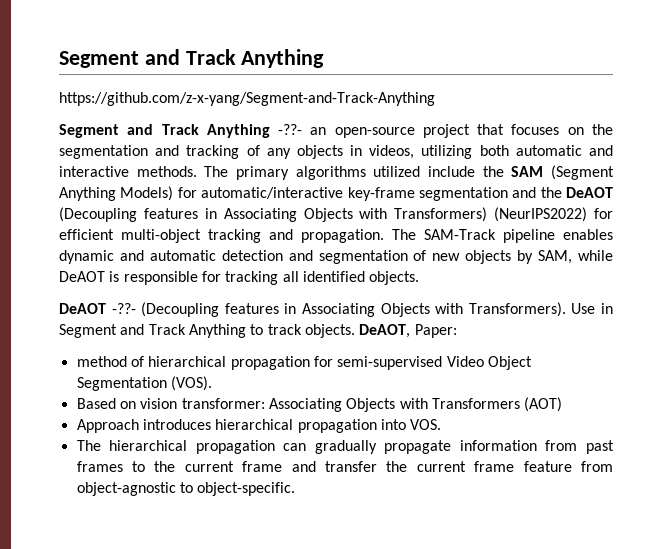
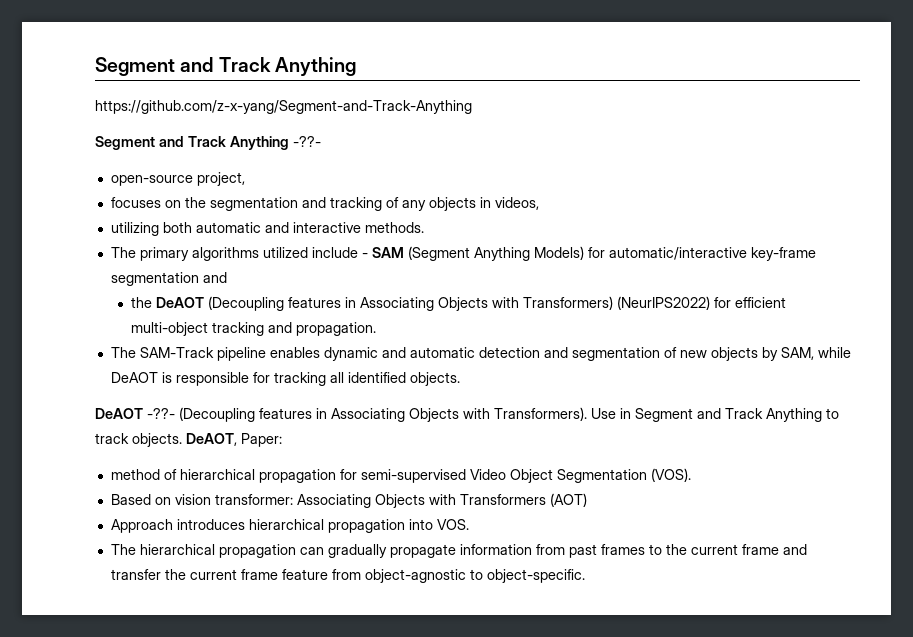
- Segment and Track Anything -??- an open-source project that focuses on the segmentation and tracking of any objects in videos, utilizing both automatic and interactive methods. The primary algorithms utilized include the SAM (Segment Anything Models) for automatic/interactive key-frame segmentation and the DeAOT (Decoupling features in Associating Objects with Transformers) (NeurIPS2022) for efficient multi-object tracking and propagation. The SAM-Track pipeline enables dynamic and automatic detection and segmentation of new objects by SAM, while DeAOT is responsible for tracking all identified objects.
+ Segment and Track Anything -??-
+ open-source project,
+ focuses on the segmentation and tracking of any objects in videos,
+ utilizing both automatic and interactive methods.
+ The primary algorithms utilized include - SAM (Segment Anything Models) for automatic/interactive key-frame segmentation and
+ the DeAOT (Decoupling features in Associating Objects with Transformers) (NeurIPS2022) for efficient multi-object tracking and propagation.
+ The SAM-Track pipeline enables dynamic and automatic detection and segmentation of new objects by SAM, while DeAOT is responsible for tracking all identified objects.

